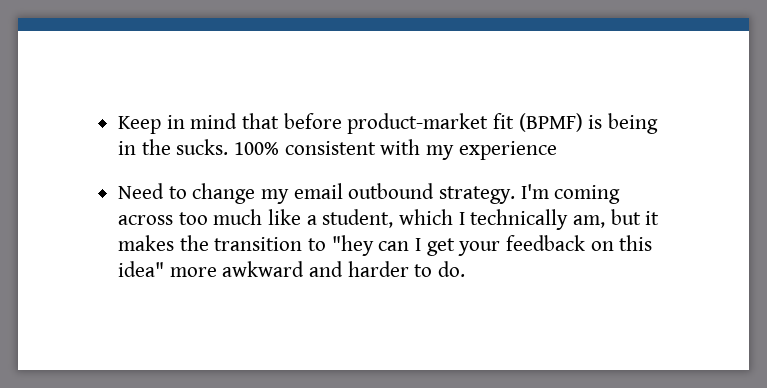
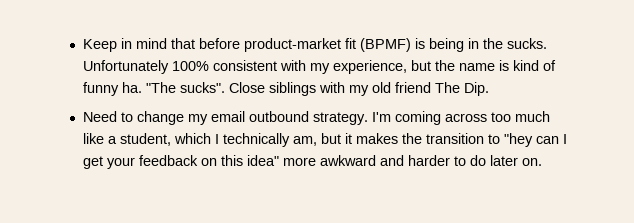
- 100% consistent with my experience
+ Unfortunately 100% consistent with my experience, but the name is kind of funny ha. "The sucks". Close siblings with my old friend The Dip.
- I'm coming across too much like a student, which I technically am, but it makes the transition to "hey can I get your feedback on this idea" more awkward and harder to do.
+ I'm coming across too much like a student, which I technically am, but it makes the transition to "hey can I get your feedback on this idea" more awkward and harder to do later on.

